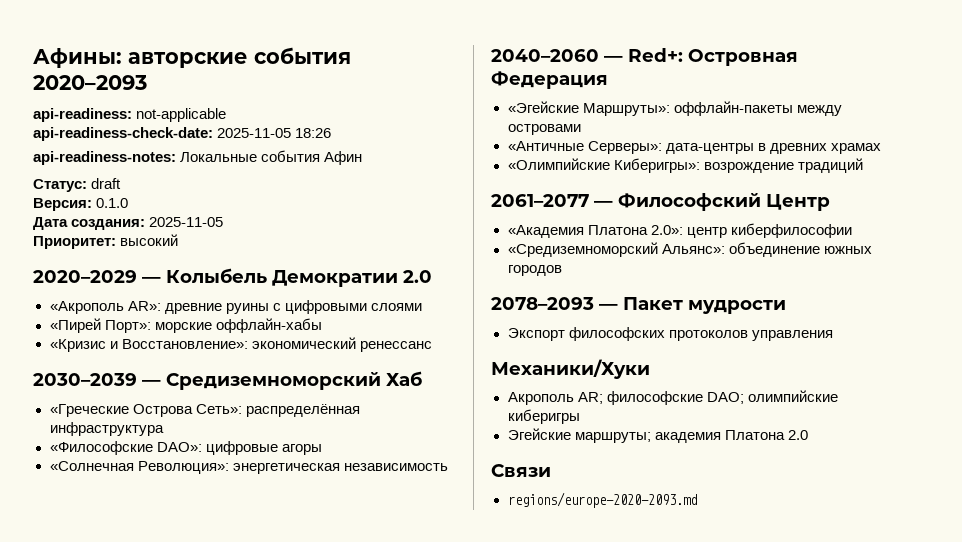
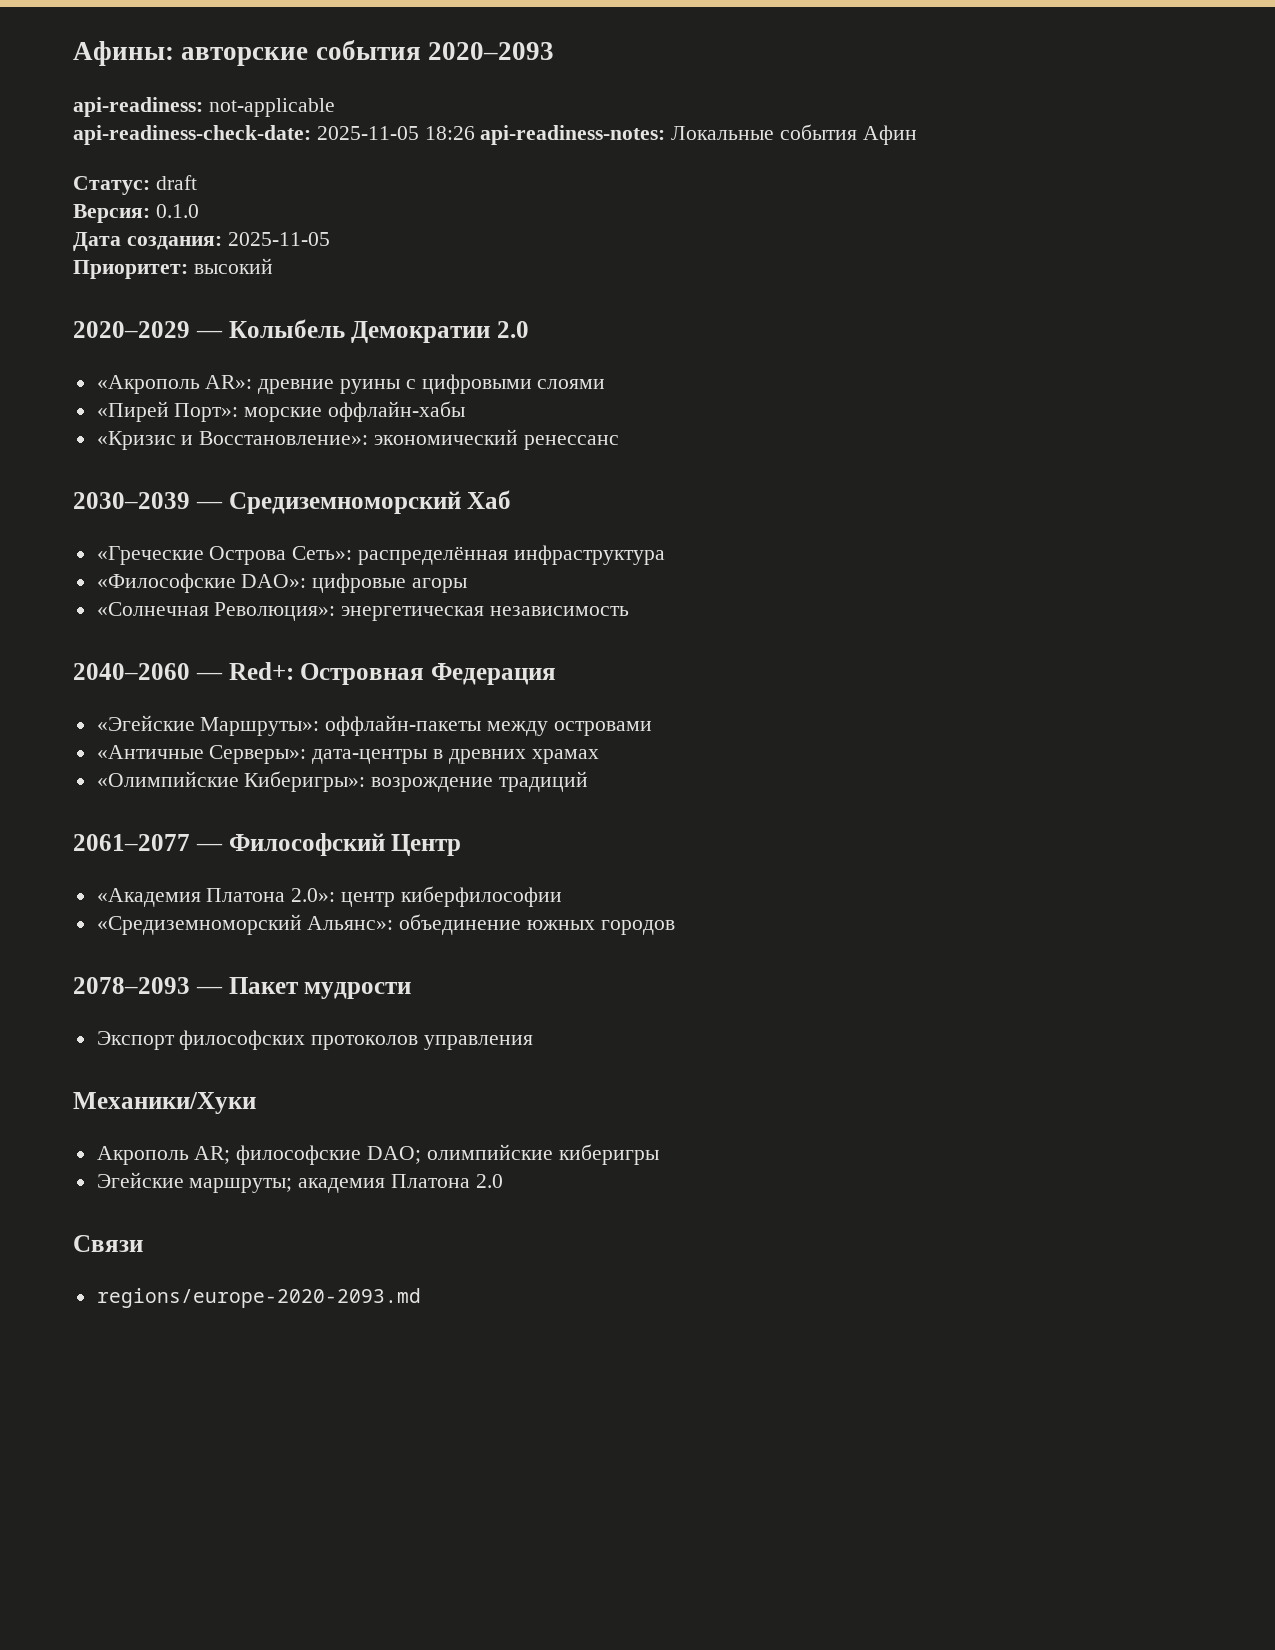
- api-readiness-check-date: 2025-11-05 18:26
- api-readiness-notes: Локальные события Афин
+ api-readiness-check-date: 2025-11-05 18:26 api-readiness-notes: Локальные события Афин

